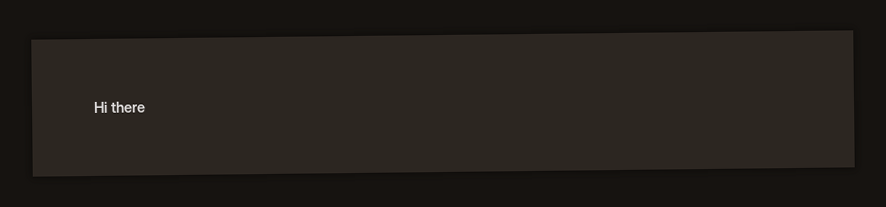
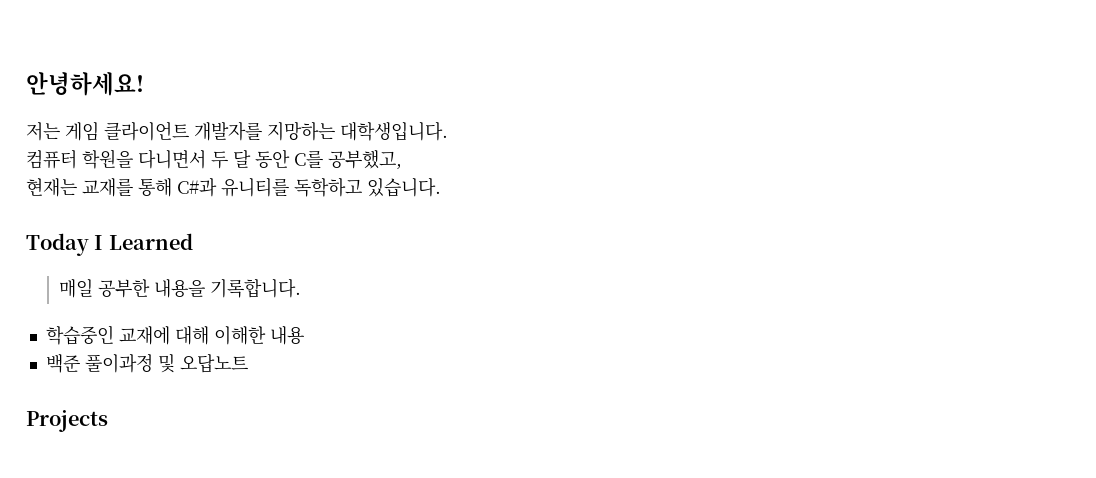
- Hi there
+ 안녕하세요!
+ 저는 게임 클라이언트 개발자를 지망하는 대학생입니다.
+ 컴퓨터 학원을 다니면서 두 달 동안 C를 공부했고,
+ 현재는 교재를 통해 C#과 유니티를 독학하고 있습니다.
+ Today I Learned
+ 매일 공부한 내용을 기록합니다.
+ 학습중인 교재에 대해 이해한 내용
+ 백준 풀이과정 및 오답노트
+ Projects

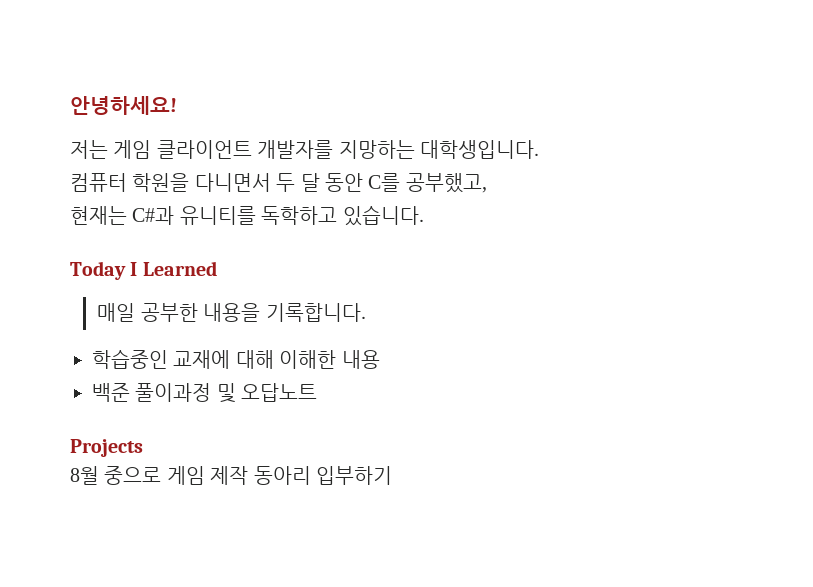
- 현재는 교재를 통해 C#과 유니티를 독학하고 있습니다.
+ 현재는 C#과 유니티를 독학하고 있습니다.
+ 8월 중으로 게임 제작 동아리 입부하기

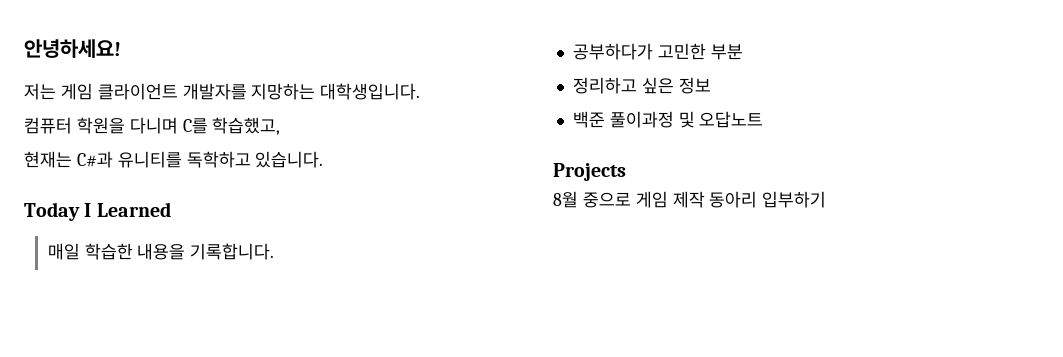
- 컴퓨터 학원을 다니면서 두 달 동안 C를 공부했고,
+ 컴퓨터 학원을 다니며 C를 학습했고,
- 매일 공부한 내용을 기록합니다.
+ 매일 학습한 내용을 기록합니다.
- 학습중인 교재에 대해 이해한 내용
+ 공부하다가 고민한 부분
+ 정리하고 싶은 정보

